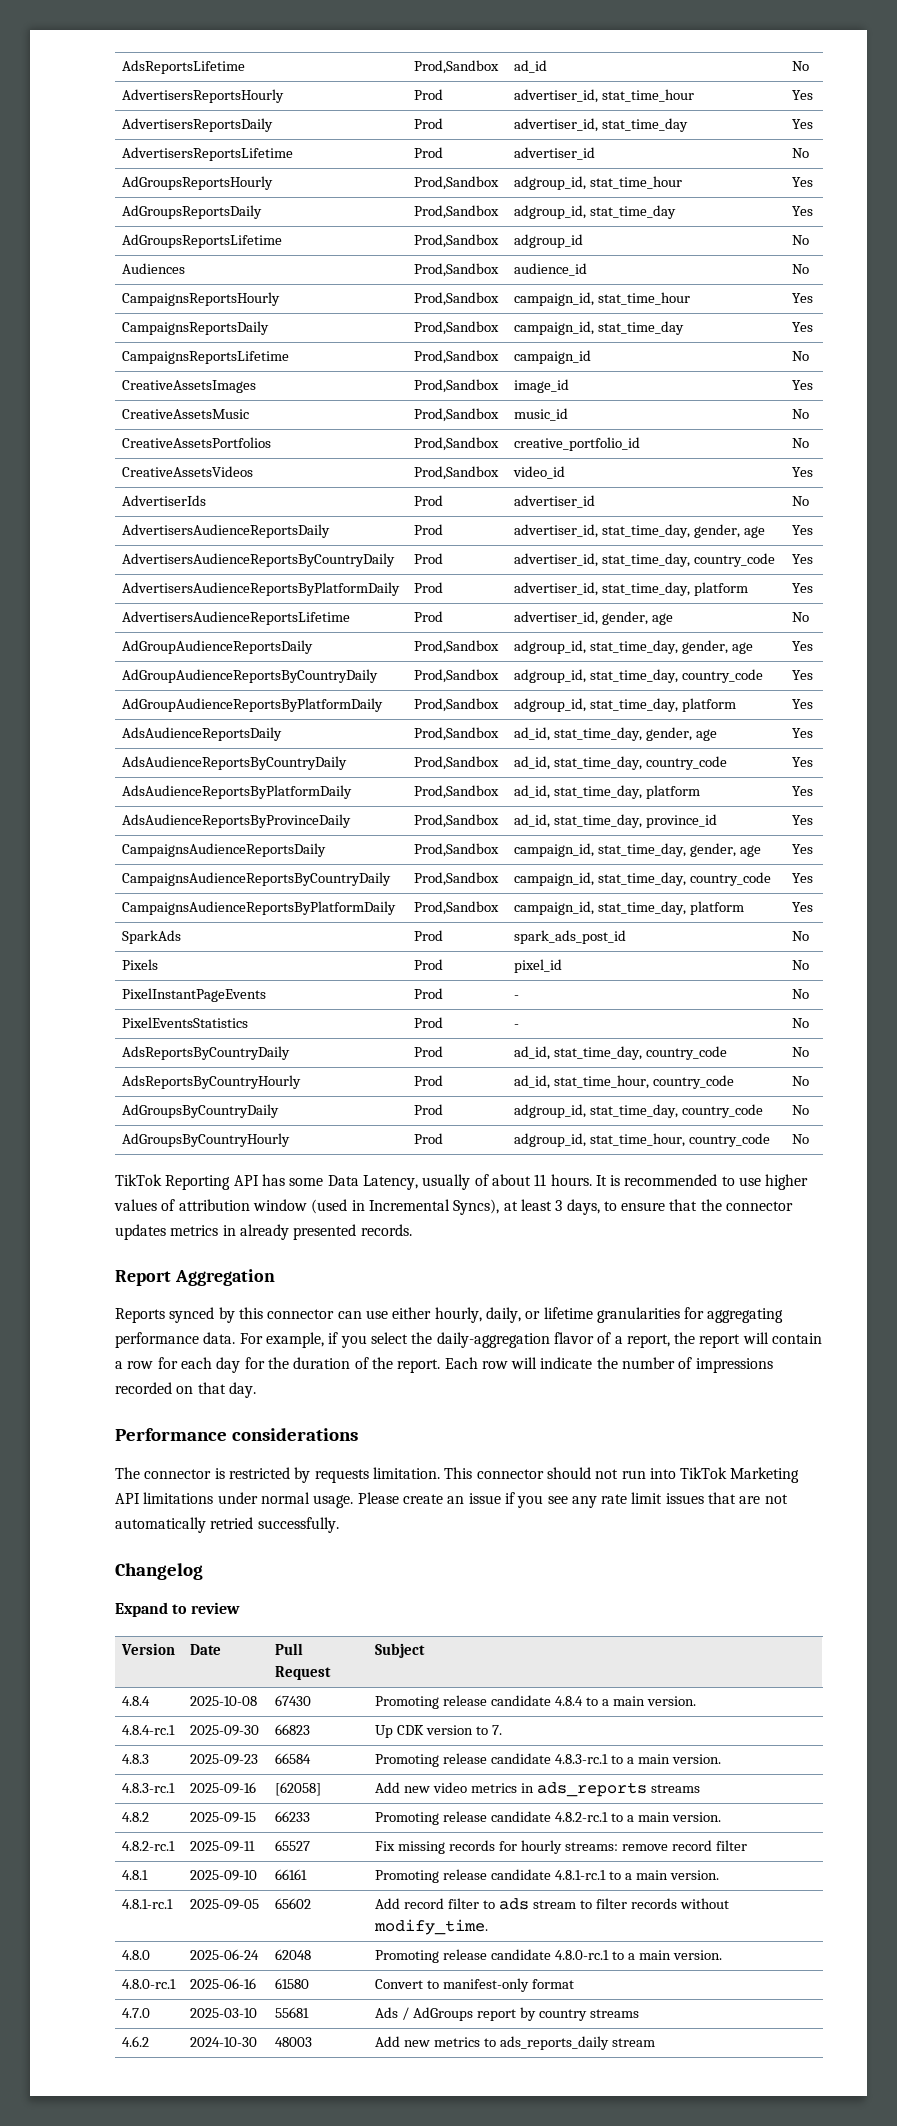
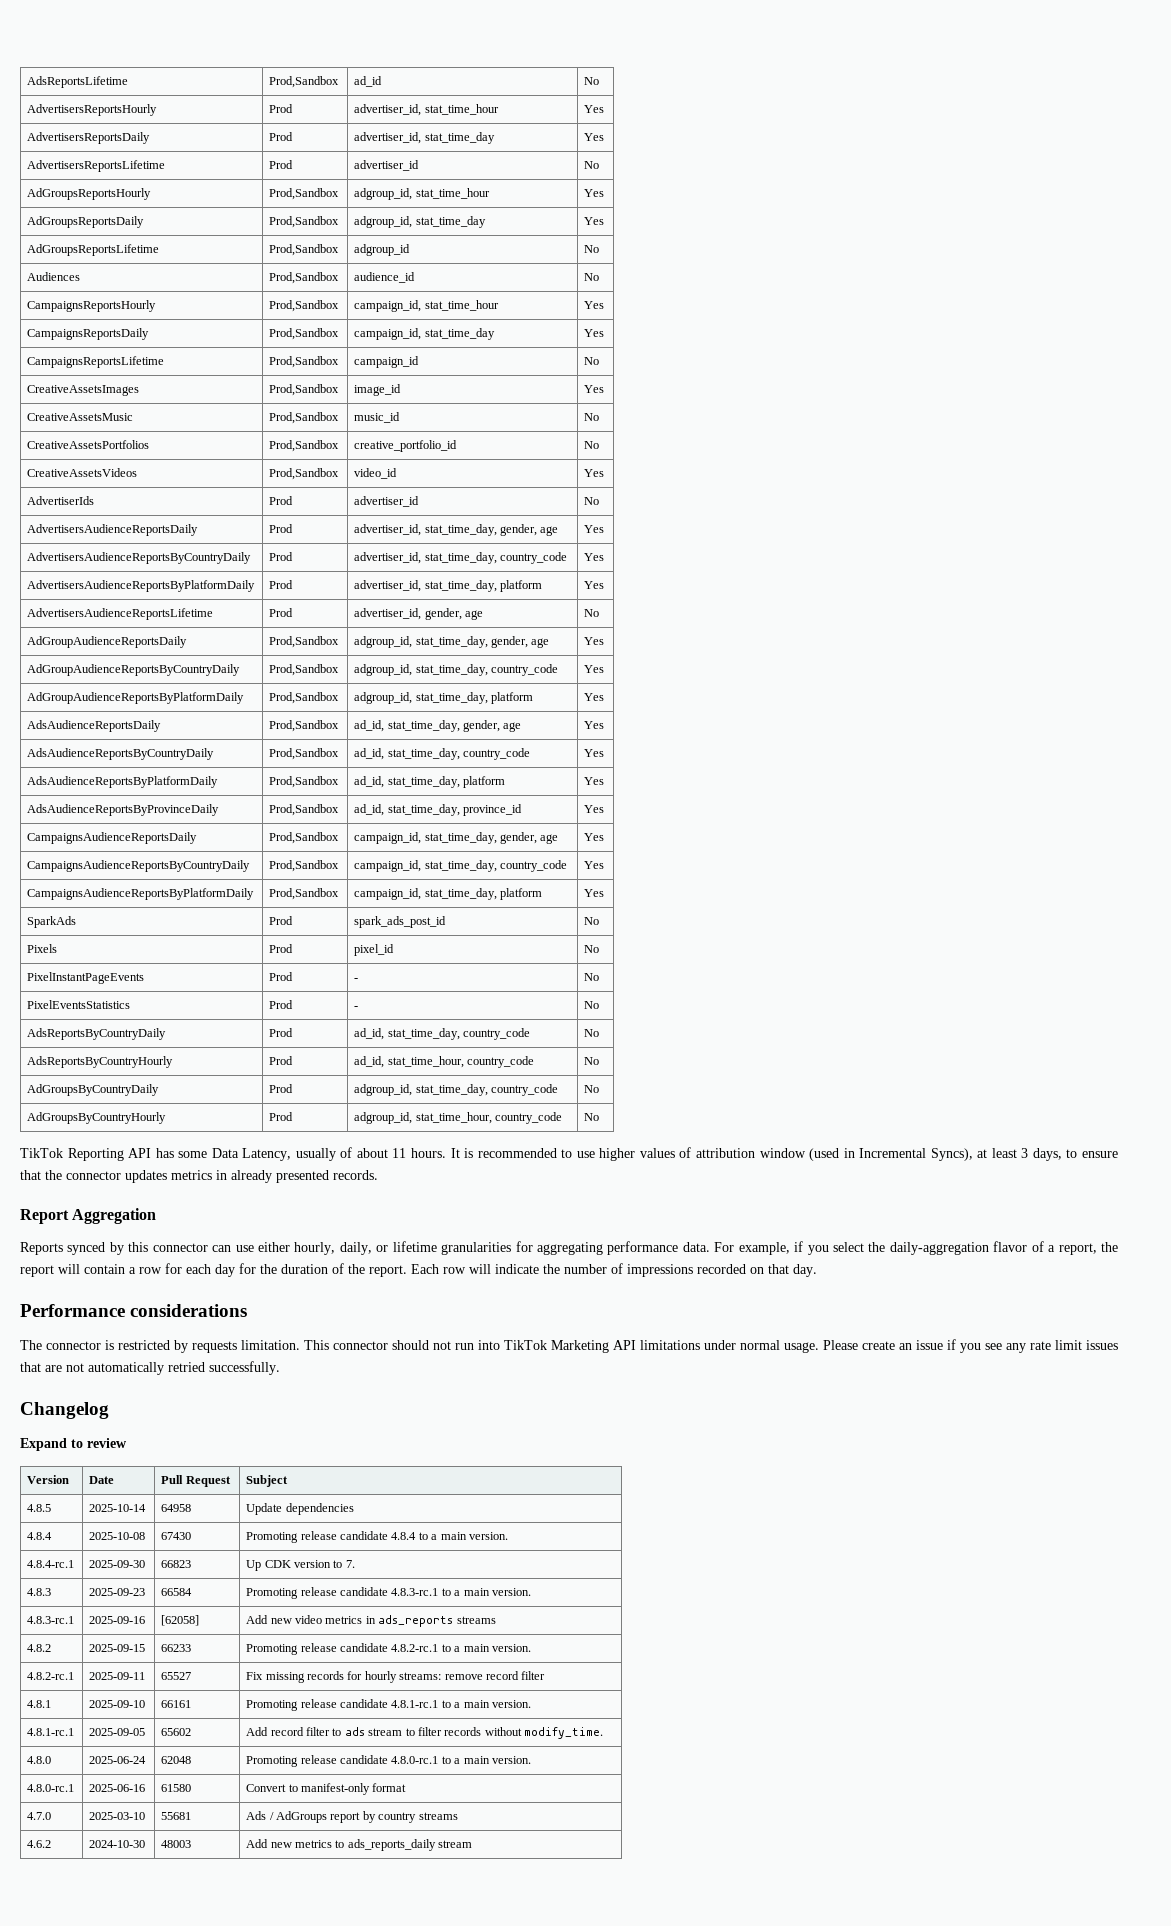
+ 4.8.5 | 2025-10-14 | 64958 | Update dependencies

